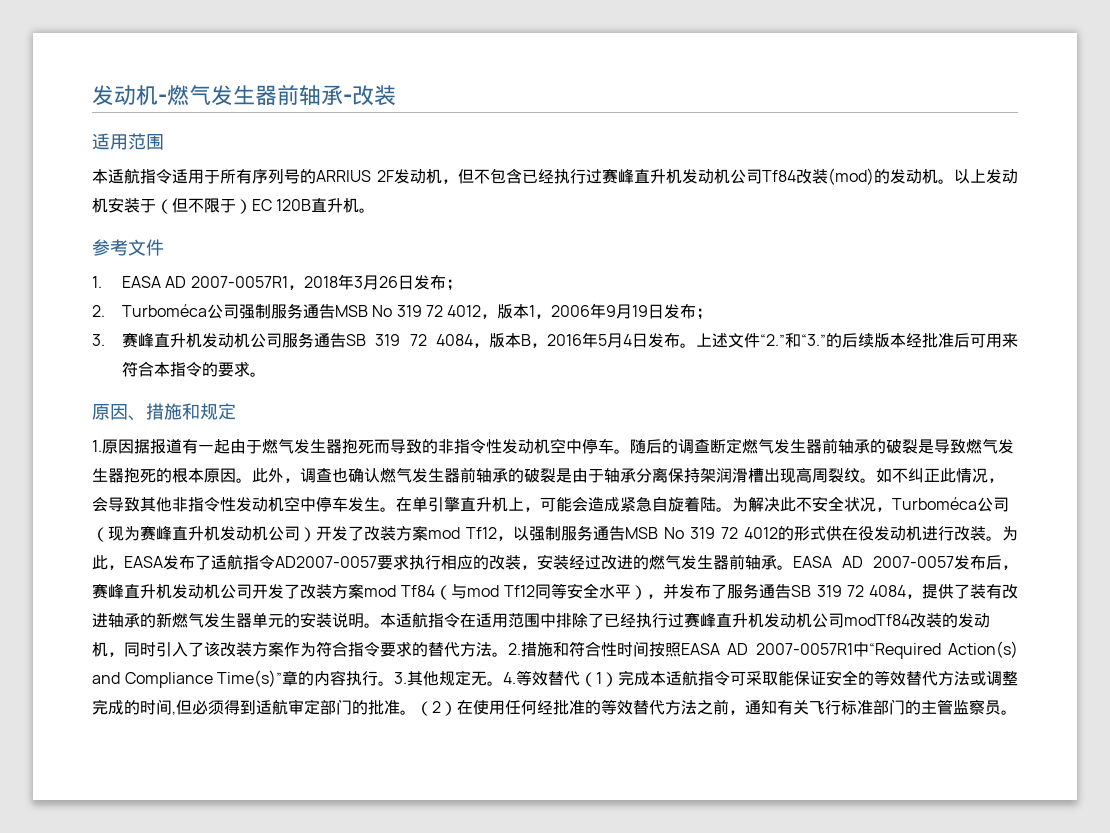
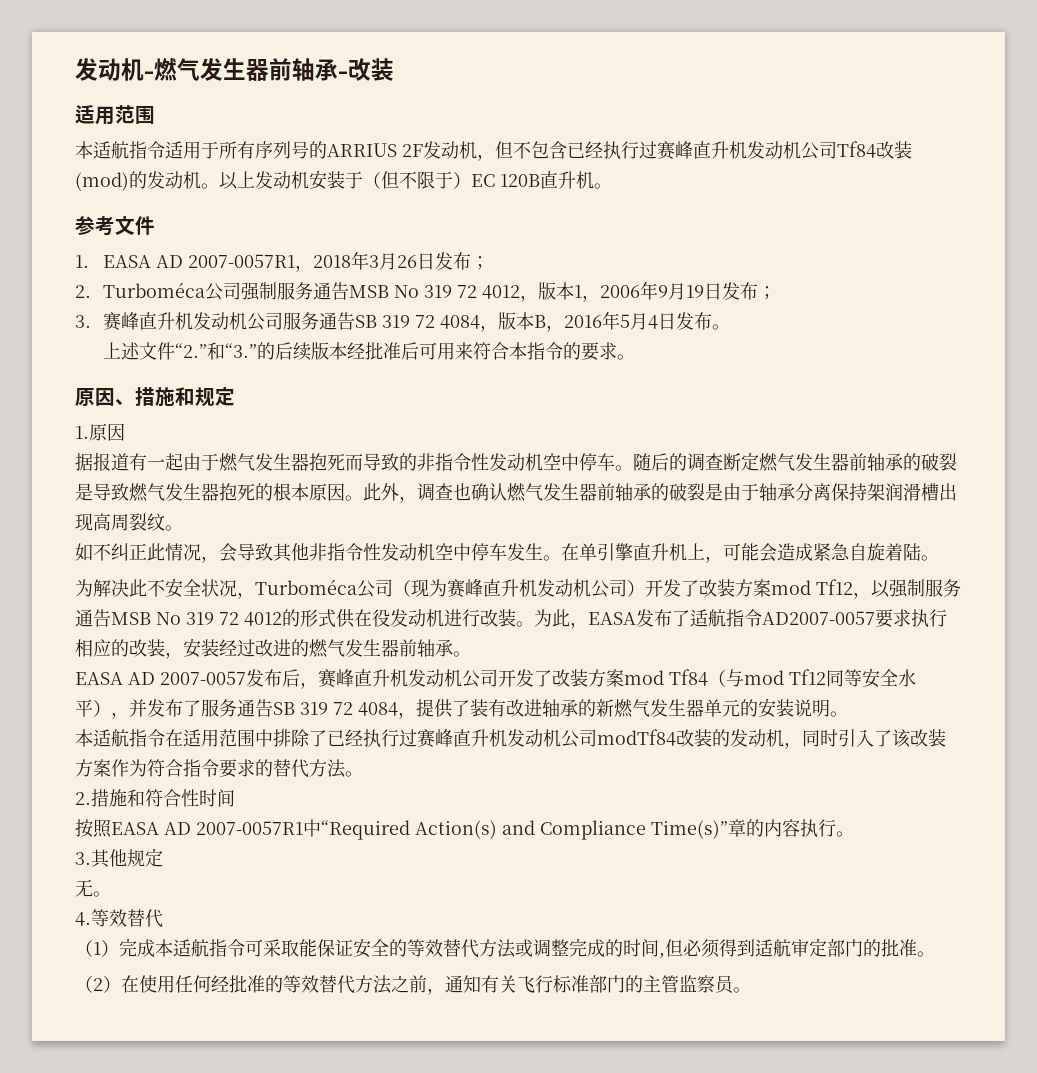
- 3.赛峰直升机发动机公司服务通告SB 319 72 4084，版本B，2016年5月4日发布。上述文件“2.”和“3.”的后续版本经批准后可用来符合本指令的要求。
+ 3.赛峰直升机发动机公司服务通告SB 319 72 4084，版本B，2016年5月4日发布。
+ 上述文件“2.”和“3.”的后续版本经批准后可用来符合本指令的要求。
- 1.原因据报道有一起由于燃气发生器抱死而导致的非指令性发动机空中停车。
+ 1.原因
+ 据报道有一起由于燃气发生器抱死而导致的非指令性发动机空中停车。
- 此外，调查也确认燃气发生器前轴承的破裂是由于轴承分离保持架润滑槽出现高周裂纹。如不纠正此情况，会导致其他非指令性发动机空中停车发生。
+ 此外，调查也确认燃气发生器前轴承的破裂是由于轴承分离保持架润滑槽出现高周裂纹。
+ 如不纠正此情况，会导致其他非指令性发动机空中停车发生。
- 在单引擎直升机上，可能会造成紧急自旋着陆。为解决此不安全状况，Turboméca公司（现为赛峰直升机发动机公司）开发了改装方案mod Tf12，以强制服务通告MSB No 319 72 4012的形式供在役发动机进行改装。
+ 在单引擎直升机上，可能会造成紧急自旋着陆。
+ 为解决此不安全状况，Turboméca公司（现为赛峰直升机发动机公司）开发了改装方案mod Tf12，以强制服务通告MSB No 319 72 4012的形式供在役发动机进行改装。
- 为此，EASA发布了适航指令AD2007-0057要求执行相应的改装，安装经过改进的燃气发生器前轴承。EASA AD 2007-0057发布后，赛峰直升机发动机公司开发了改装方案mod Tf84（与mod Tf12同等安全水平），并发布了服务通告SB 319 72 4084，提供了装有改进轴承的新燃气发生器单元的安装说明。本适航指令在适用范围中排除了已经执行过赛峰直升机发动机公司modTf84改装的发动机，同时引入了该改装方案作为符合指令要求的替代方法。2.措施和符合性时间按照EASA AD 2007-0057R1中“Required Action(s) and Compliance Time(s)”章的内容执行。3.其他规定无。4.等效替代（1）完成本适航指令可采取能保证安全的等效替代方法或调整完成的时间,但必须得到适航审定部门的批准。（2）在使用任何经批准的等效替代方法之前，通知有关飞行标准部门的主管监察员。
+ 为此，EASA发布了适航指令AD2007-0057要求执行相应的改装，安装经过改进的燃气发生器前轴承。
+ EASA AD 2007-0057发布后，赛峰直升机发动机公司开发了改装方案mod Tf84（与mod Tf12同等安全水平），并发布了服务通告SB 319 72 4084，提供了装有改进轴承的新燃气发生器单元的安装说明。
+ 本适航指令在适用范围中排除了已经执行过赛峰直升机发动机公司modTf84改装的发动机，同时引入了该改装方案作为符合指令要求的替代方法。
+ 2.措施和符合性时间
+ 按照EASA AD 2007-0057R1中“Required Action(s) and Compliance Time(s)”章的内容执行。
+ 3.其他规定
+ 无。
+ 4.等效替代
+ （1）完成本适航指令可采取能保证安全的等效替代方法或调整完成的时间,但必须得到适航审定部门的批准。
+ （2）在使用任何经批准的等效替代方法之前，通知有关飞行标准部门的主管监察员。

